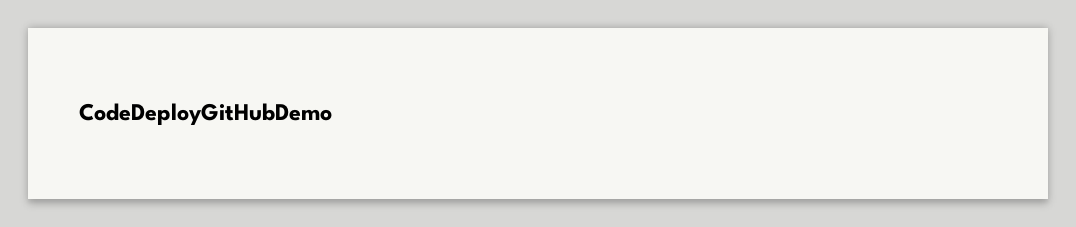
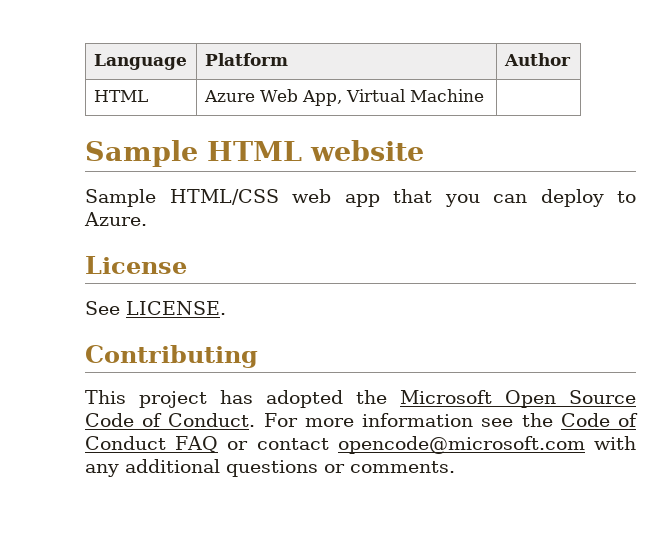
- CodeDeployGitHubDemo
+ Language | Platform | Author
+ HTML | Azure Web App, Virtual Machine |
+ Sample HTML website
+ Sample HTML/CSS web app that you can deploy to Azure.
+ License
+ See LICENSE.
+ Contributing
+ This project has adopted the Microsoft Open Source Code of Conduct. For more information see the Code of Conduct FAQ or contact opencode@microsoft.com with any additional questions or comments.

